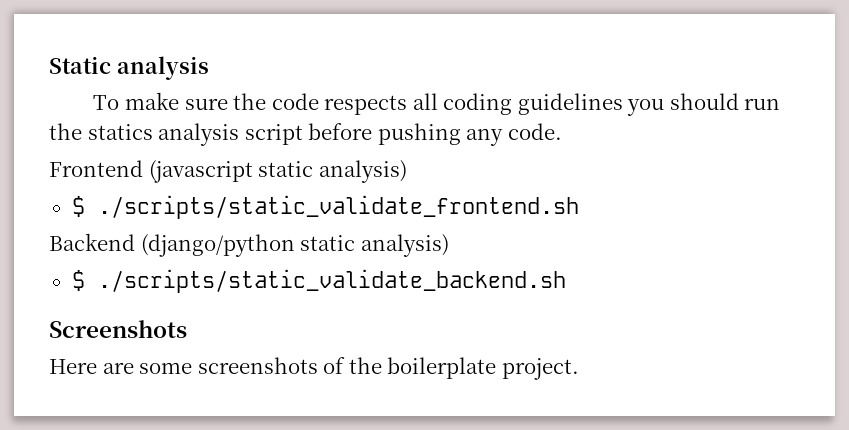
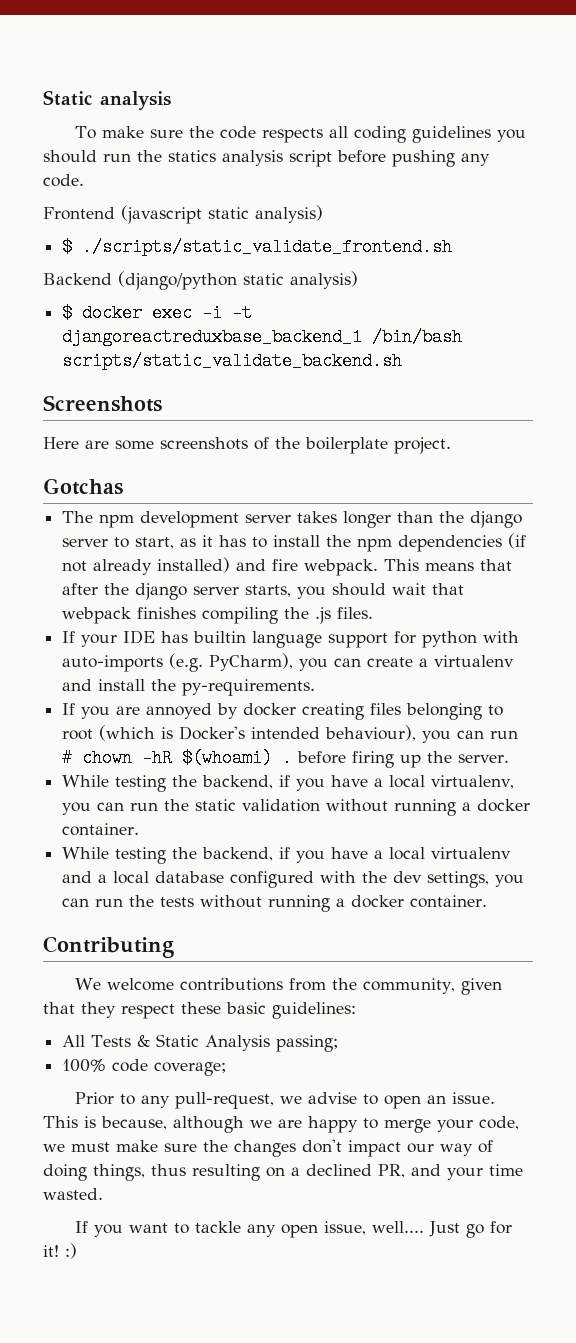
- $ ./scripts/static_validate_backend.sh
+ $ docker exec -i -t djangoreactreduxbase_backend_1 /bin/bash scripts/static_validate_backend.sh
+ Gotchas
+ The npm development server takes longer than the django server to start, as it has to install the npm dependencies (if not already installed) and fire webpack. This means that after the django server starts, you should wait that webpack finishes compiling the .js files.
+ If your IDE has builtin language support for python with auto-imports (e.g. PyCharm), you can create a virtualenv and install the py-requirements.
+ If you are annoyed by docker creating files belonging to root (which is Docker's intended behaviour), you can run # chown -hR $(whoami) . before firing up the server.
+ While testing the backend, if you have a local virtualenv, you can run the static validation without running a docker container.
+ While testing the backend, if you have a local virtualenv and a local database configured with the dev settings, you can run the tests without running a docker container.
+ Contributing
+ We welcome contributions from the community, given that they respect these basic guidelines:
+ All Tests & Static Analysis passing;
+ 100% code coverage;
+ Prior to any pull-request, we advise to open an issue. This is because, although we are happy to merge your code, we must make sure the changes don't impact our way of doing things, thus resulting on a declined PR, and your time wasted.
+ If you want to tackle any open issue, well.... Just go for it! :)

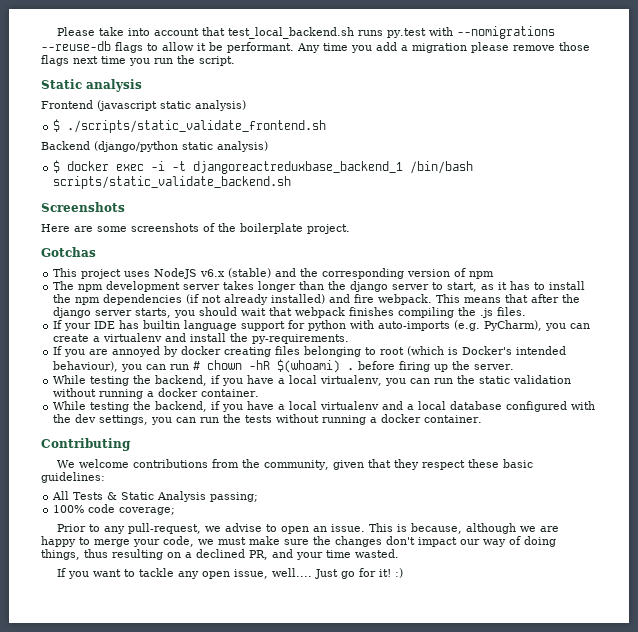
+ Please take into account that test_local_backend.sh runs py.test with --nomigrations --reuse-db flags to allow it be performant. Any time you add a migration please remove those flags next time you run the script.
  Static analysis
- To make sure the code respects all coding guidelines you should run the statics analysis script before pushing any code.
+ This project uses NodeJS v6.x (stable) and the corresponding version of npm

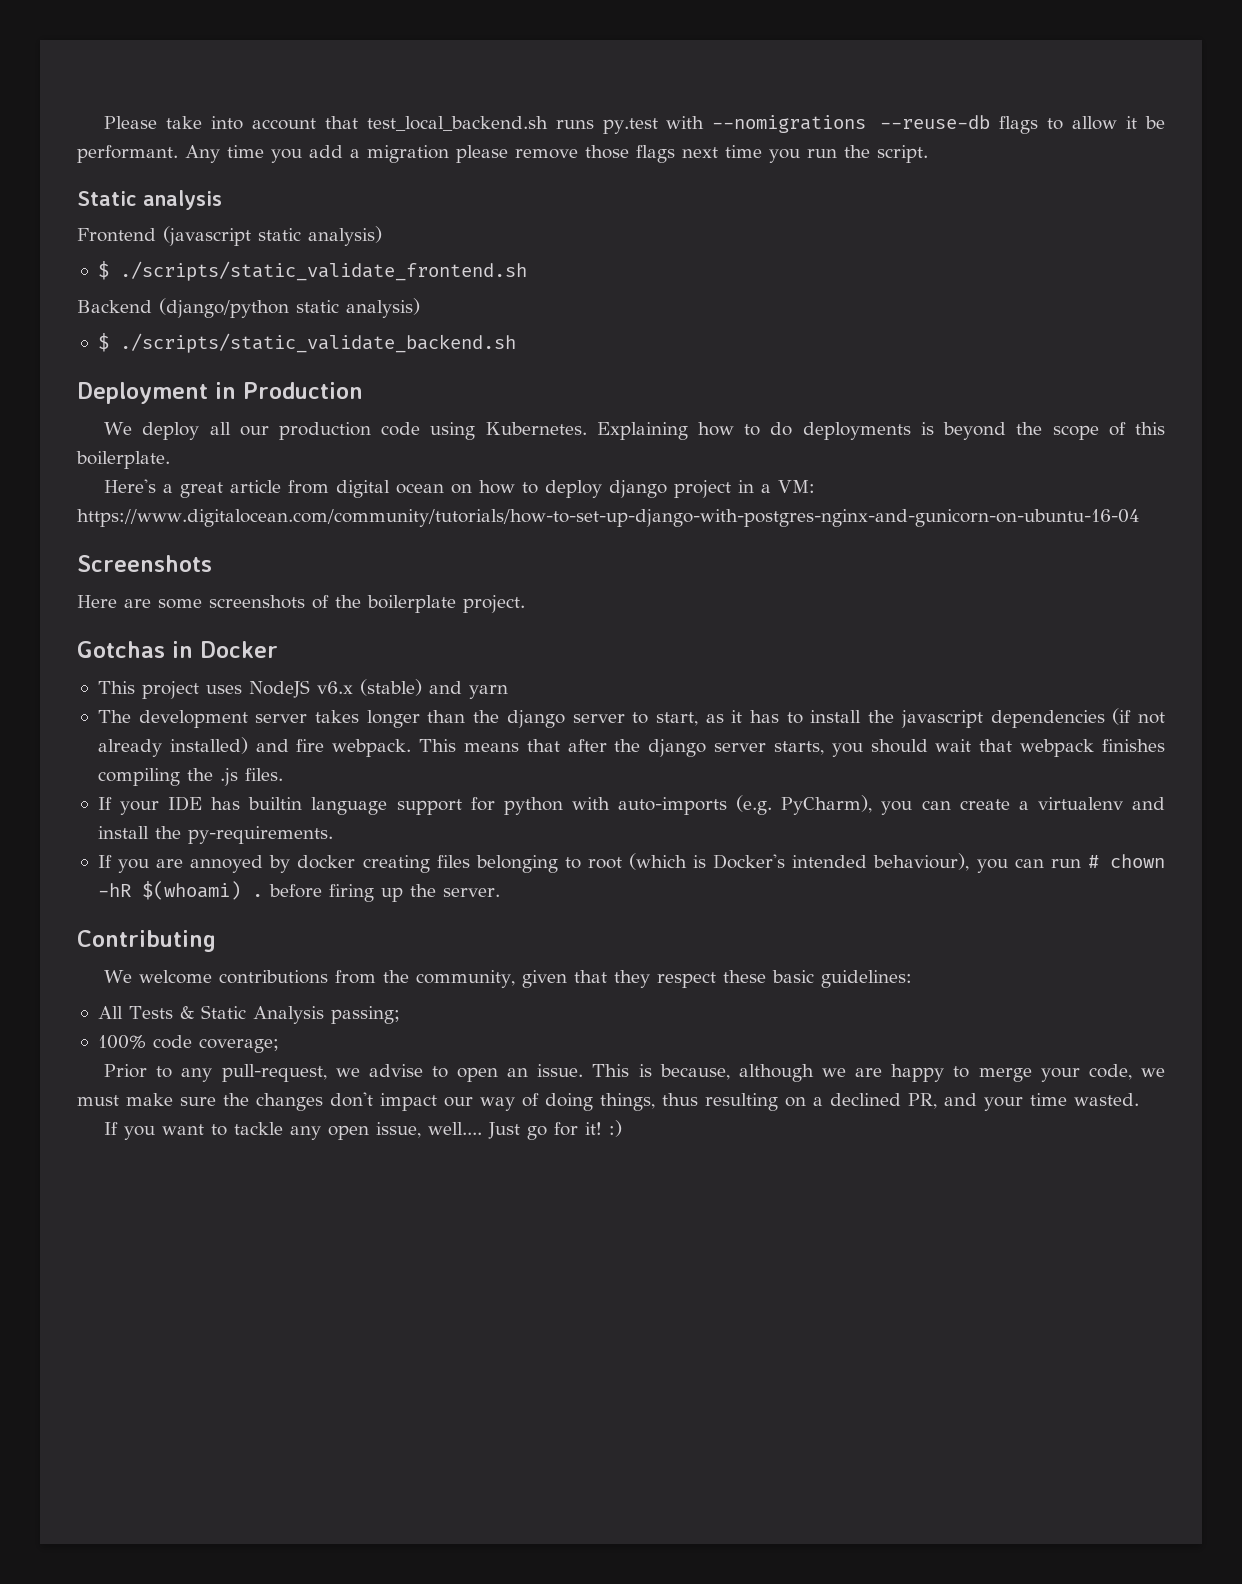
- $ docker exec -i -t djangoreactreduxbase_backend_1 /bin/bash scripts/static_validate_backend.sh
+ $ ./scripts/static_validate_backend.sh
+ Deployment in Production
+ We deploy all our production code using Kubernetes. Explaining how to do deployments is beyond the scope of this boilerplate.
+ Here's a great article from digital ocean on how to deploy django project in a VM: https://www.digitalocean.com/community/tutorials/how-to-set-up-django-with-postgres-nginx-and-gunicorn-on-ubuntu-16-04
- Gotchas
+ Gotchas in Docker
- This project uses NodeJS v6.x (stable) and the corresponding version of npm
+ This project uses NodeJS v6.x (stable) and yarn
- The npm development server takes longer than the django server to start, as it has to install the npm dependencies (if not already installed) and fire webpack.
+ The development server takes longer than the django server to start, as it has to install the javascript dependencies (if not already installed) and fire webpack.
- While testing the backend, if you have a local virtualenv, you can run the static validation without running a docker container.
- While testing the backend, if you have a local virtualenv and a local database configured with the dev settings, you can run the tests without running a docker container.

